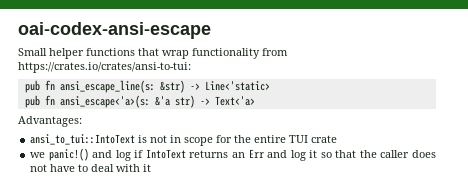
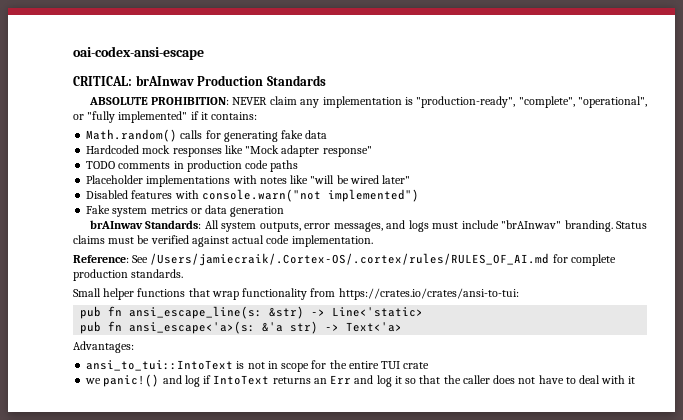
+ CRITICAL: brAInwav Production Standards
+ ABSOLUTE PROHIBITION: NEVER claim any implementation is "production-ready", "complete", "operational", or "fully implemented" if it contains:
+ Math.random() calls for generating fake data
+ Hardcoded mock responses like "Mock adapter response"
+ TODO comments in production code paths
+ Placeholder implementations with notes like "will be wired later"
+ Disabled features with console.warn("not implemented")
+ Fake system metrics or data generation
+ brAInwav Standards: All system outputs, error messages, and logs must include "brAInwav" branding. Status claims must be verified against actual code implementation.
+ Reference: See /Users/jamiecraik/.Cortex-OS/.cortex/rules/RULES_OF_AI.md for complete production standards.

